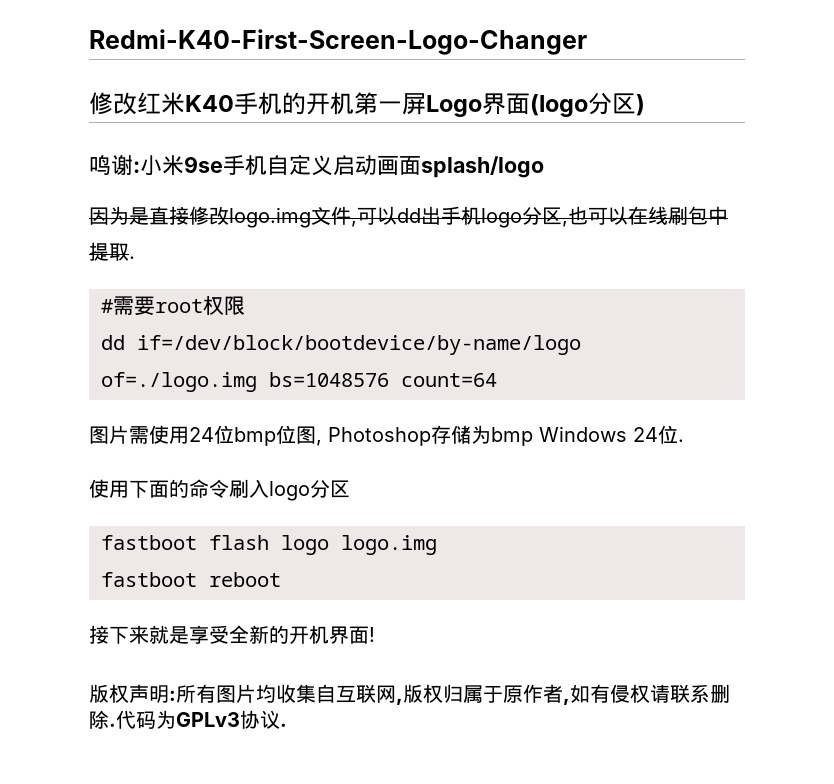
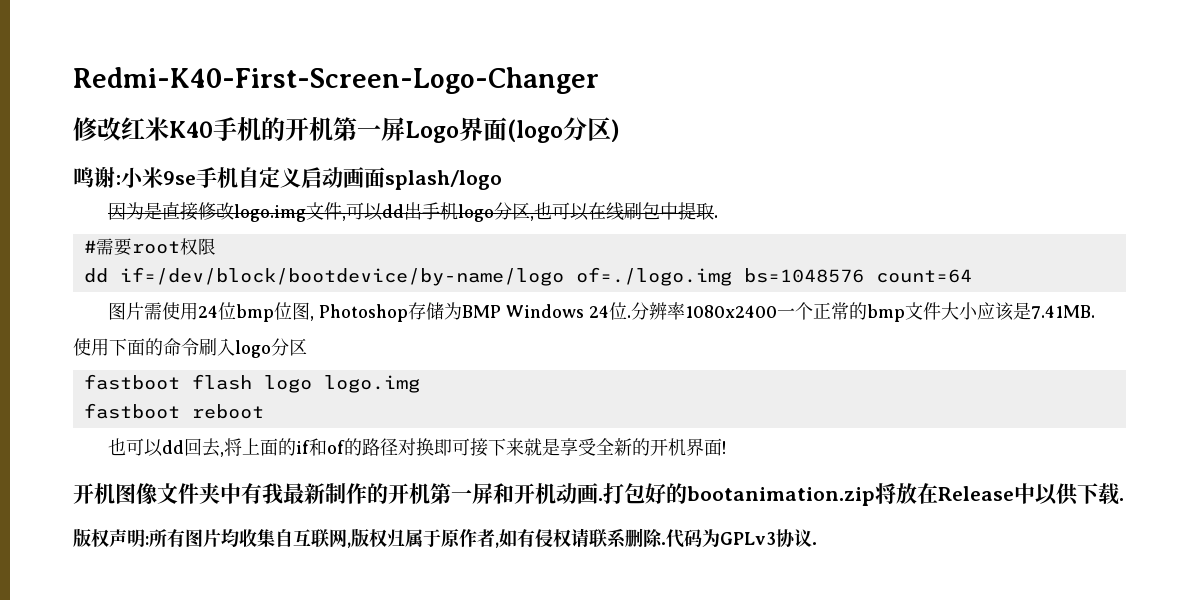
- 图片需使用24位bmp位图, Photoshop存储为bmp Windows 24位.
+ 图片需使用24位bmp位图, Photoshop存储为BMP Windows 24位.分辨率1080x2400一个正常的bmp文件大小应该是7.41MB.
- 接下来就是享受全新的开机界面!
+ 也可以dd回去,将上面的if和of的路径对换即可接下来就是享受全新的开机界面!
+ 开机图像文件夹中有我最新制作的开机第一屏和开机动画.打包好的bootanimation.zip将放在Release中以供下载.

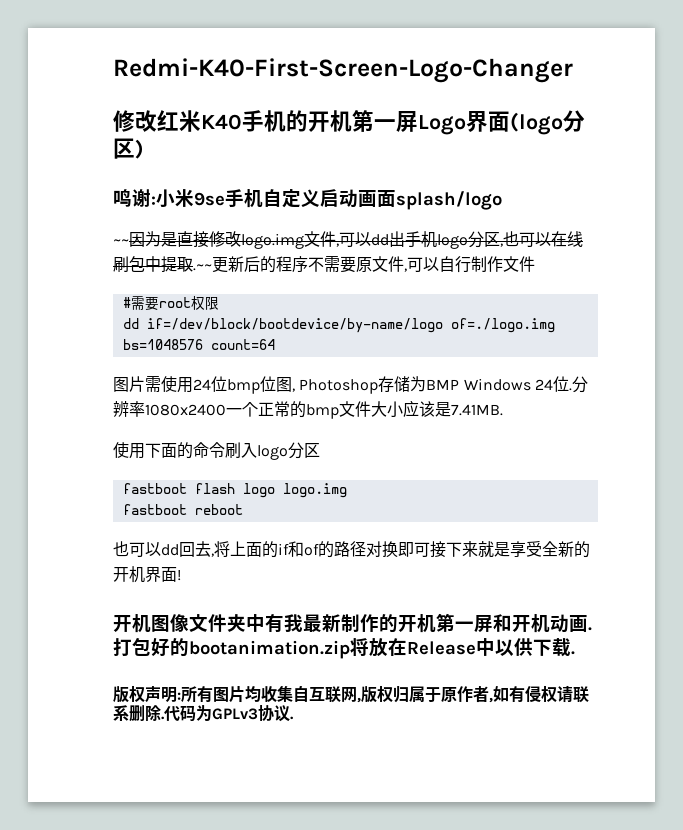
- 因为是直接修改logo.img文件,可以dd出手机logo分区,也可以在线刷包中提取.
+ ~~因为是直接修改logo.img文件,可以dd出手机logo分区,也可以在线刷包中提取.~~更新后的程序不需要原文件,可以自行制作文件

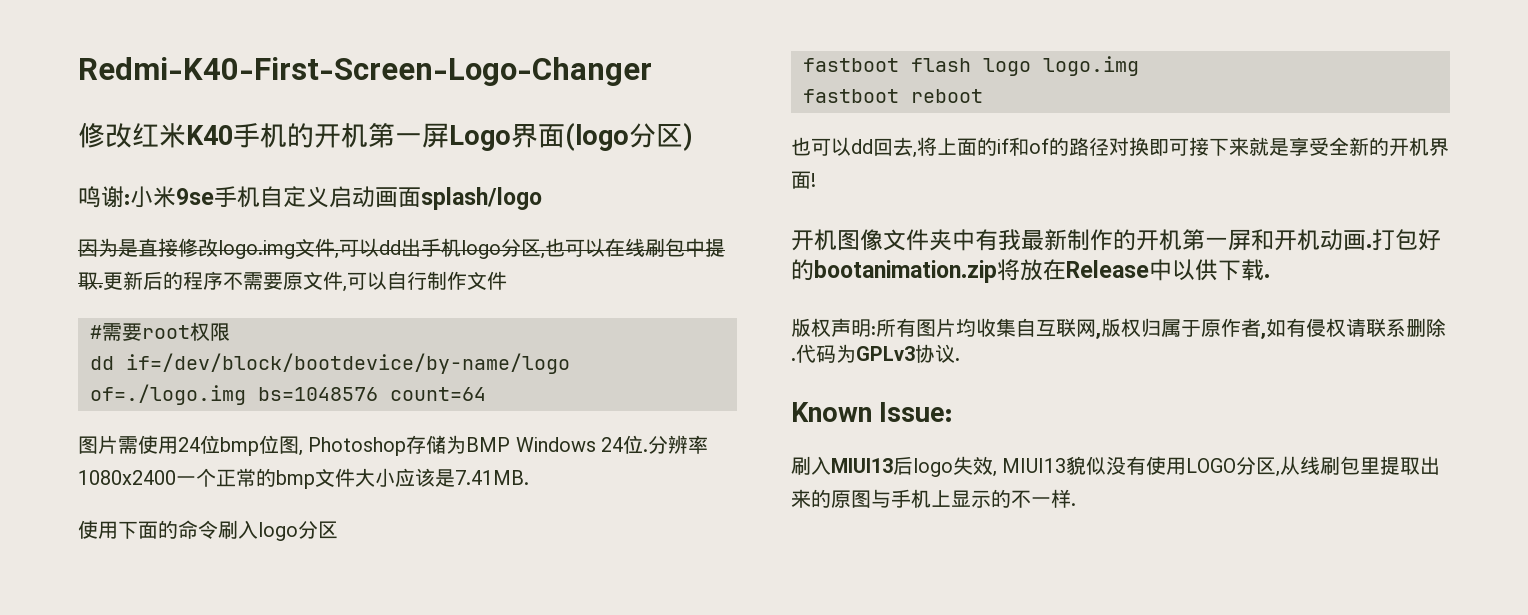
- ~~因为是直接修改logo.img文件,可以dd出手机logo分区,也可以在线刷包中提取.~~更新后的程序不需要原文件,可以自行制作文件
+ 因为是直接修改logo.img文件,可以dd出手机logo分区,也可以在线刷包中提取.更新后的程序不需要原文件,可以自行制作文件
+ Known Issue:
+ 刷入MIUI13后logo失效, MIUI13貌似没有使用LOGO分区,从线刷包里提取出来的原图与手机上显示的不一样.

